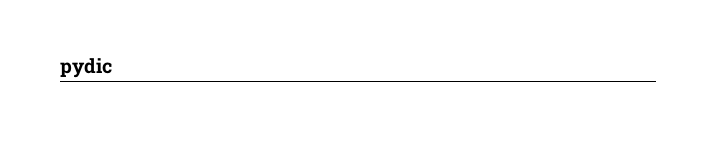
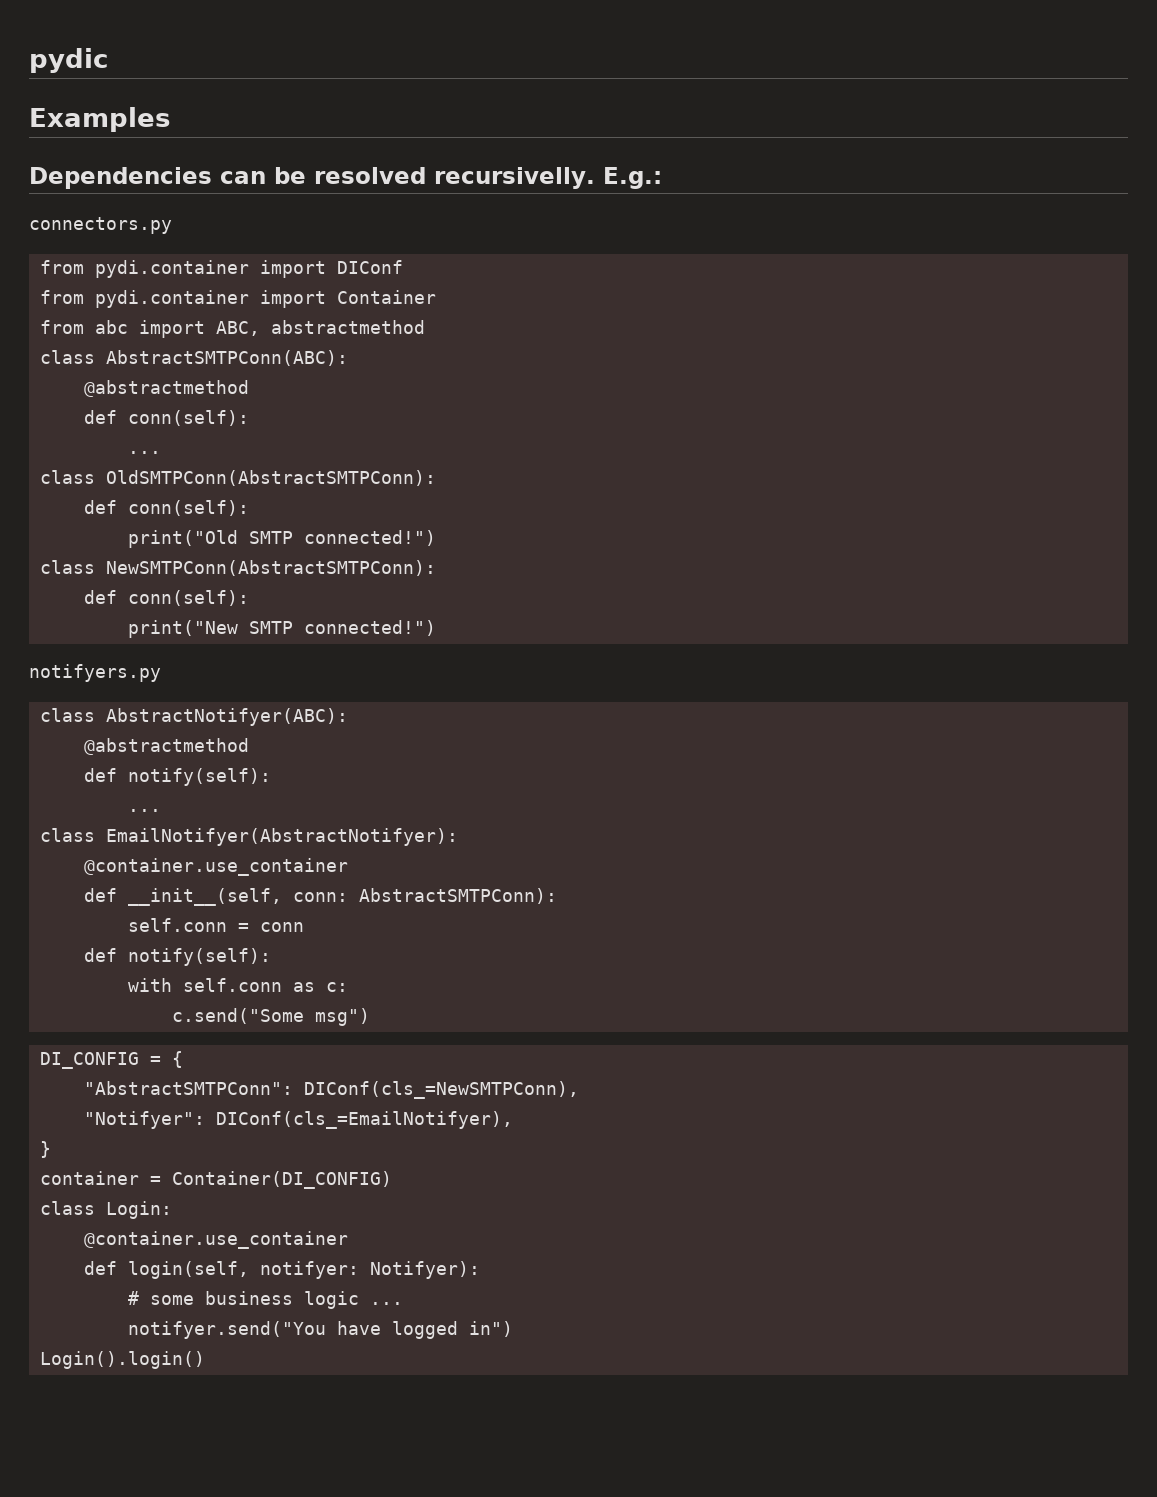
+ Examples
+ Dependencies can be resolved recursivelly. E.g.:
+ connectors.py
+ from pydi.container import DIConf
+ from pydi.container import Container
+ from abc import ABC, abstractmethod
+ class AbstractSMTPConn(ABC):
+ @abstractmethod
+ def conn(self):
+ ...
+ class OldSMTPConn(AbstractSMTPConn):
+ def conn(self):
+ print("Old SMTP connected!")
+ class NewSMTPConn(AbstractSMTPConn):
+ def conn(self):
+ print("New SMTP connected!")
+ notifyers.py
+ class AbstractNotifyer(ABC):
+ @abstractmethod
+ def notify(self):
+ ...
+ class EmailNotifyer(AbstractNotifyer):
+ @container.use_container
+ def __init__(self, conn: AbstractSMTPConn):
+ self.conn = conn
+ def notify(self):
+ with self.conn as c:
+ c.send("Some msg")
+ DI_CONFIG = {
+ "AbstractSMTPConn": DIConf(cls_=NewSMTPConn),
+ "Notifyer": DIConf(cls_=EmailNotifyer),
+ }
+ container = Container(DI_CONFIG)
+ class Login:
+ @container.use_container
+ def login(self, notifyer: Notifyer):
+ # some business logic ...
+ notifyer.send("You have logged in")
+ Login().login()

